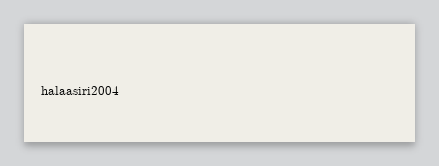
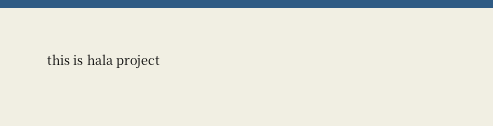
- halaasiri2004
+ this is hala project

